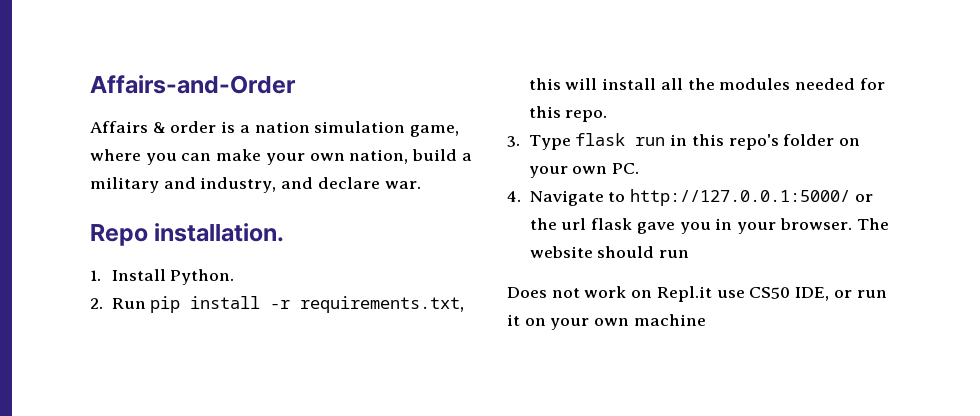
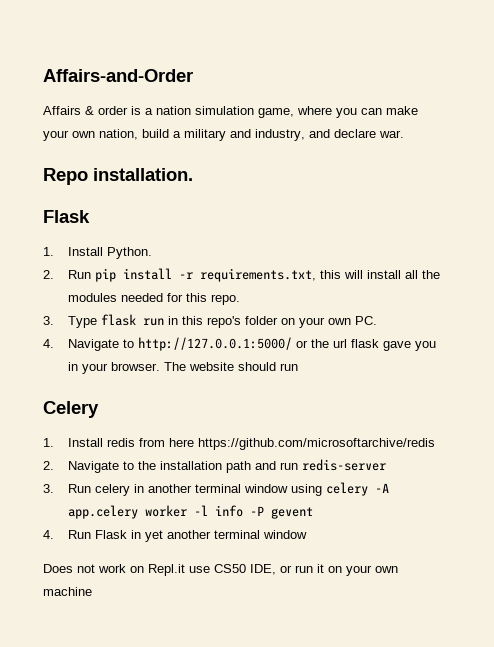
  Repo installation.
+ Flask
+ Celery
+ 1. Install redis from here https://github.com/microsoftarchive/redis
+ 2. Navigate to the installation path and run redis-server
+ 3. Run celery in another terminal window using celery -A app.celery worker -l info -P gevent
+ 4. Run Flask in yet another terminal window

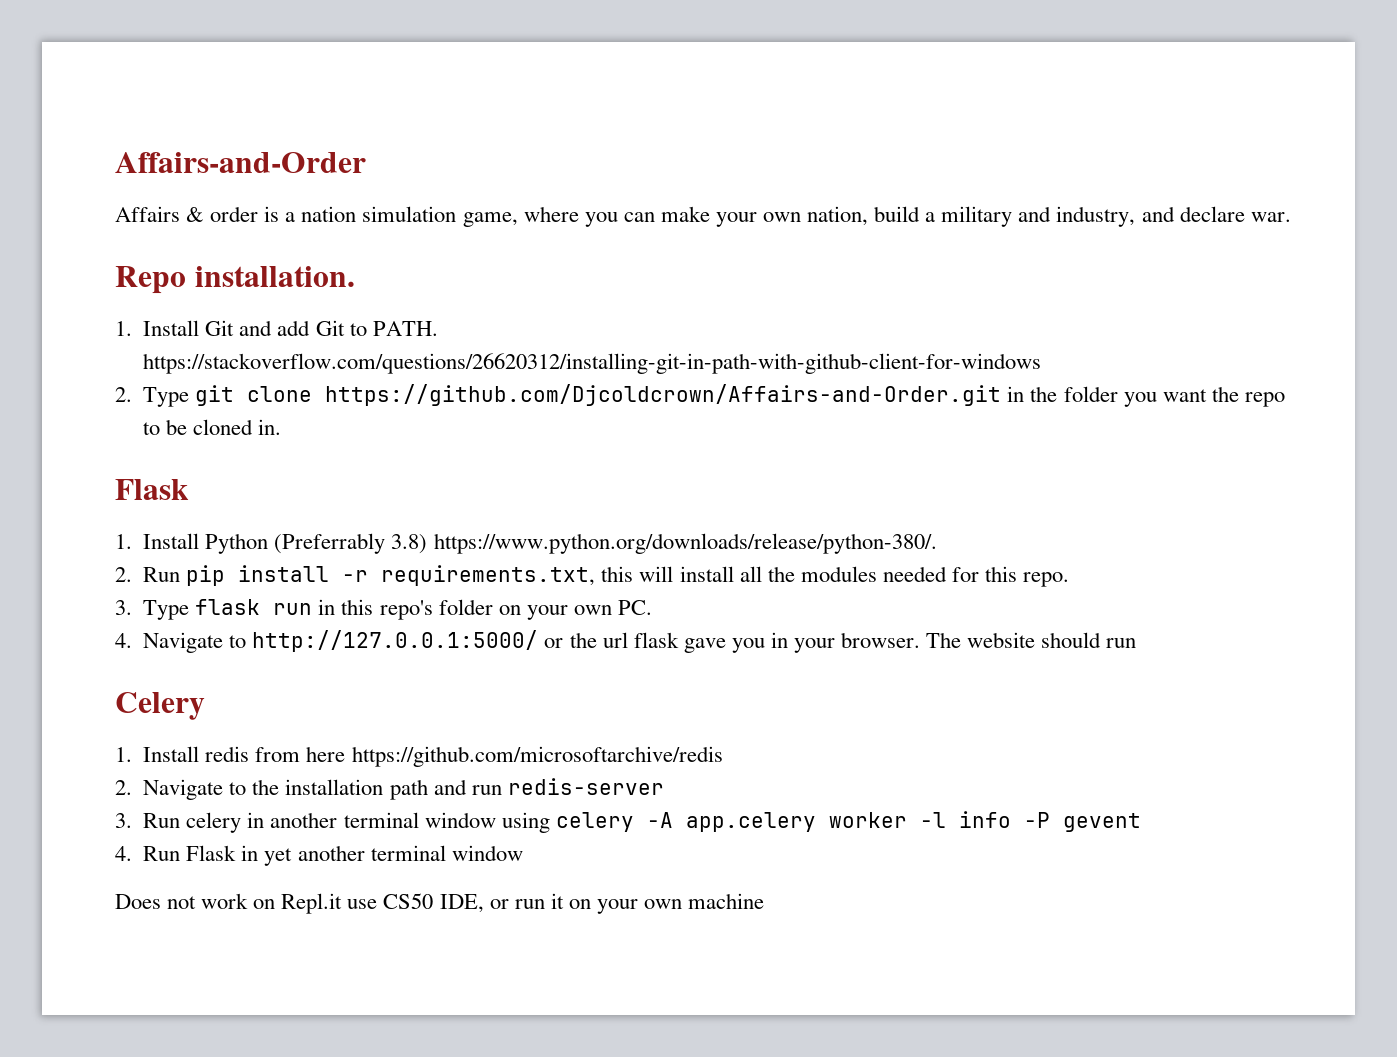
+ 1. Install Git and add Git to PATH. https://stackoverflow.com/questions/26620312/installing-git-in-path-with-github-client-for-windows
+ 2. Type git clone https://github.com/Djcoldcrown/Affairs-and-Order.git in the folder you want the repo to be cloned in.
- 1. Install Python.
+ 1. Install Python (Preferrably 3.8) https://www.python.org/downloads/release/python-380/.

